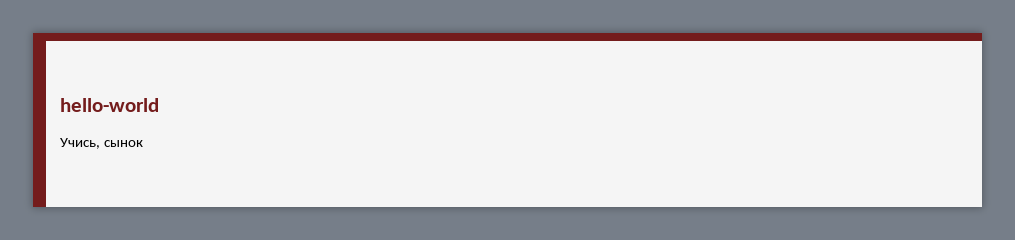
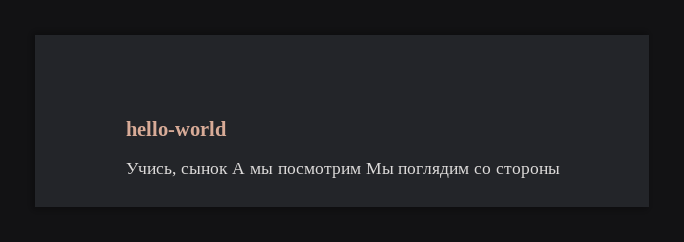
- Учись, сынок
+ Учись, сынок А мы посмотрим Мы поглядим со стороны

